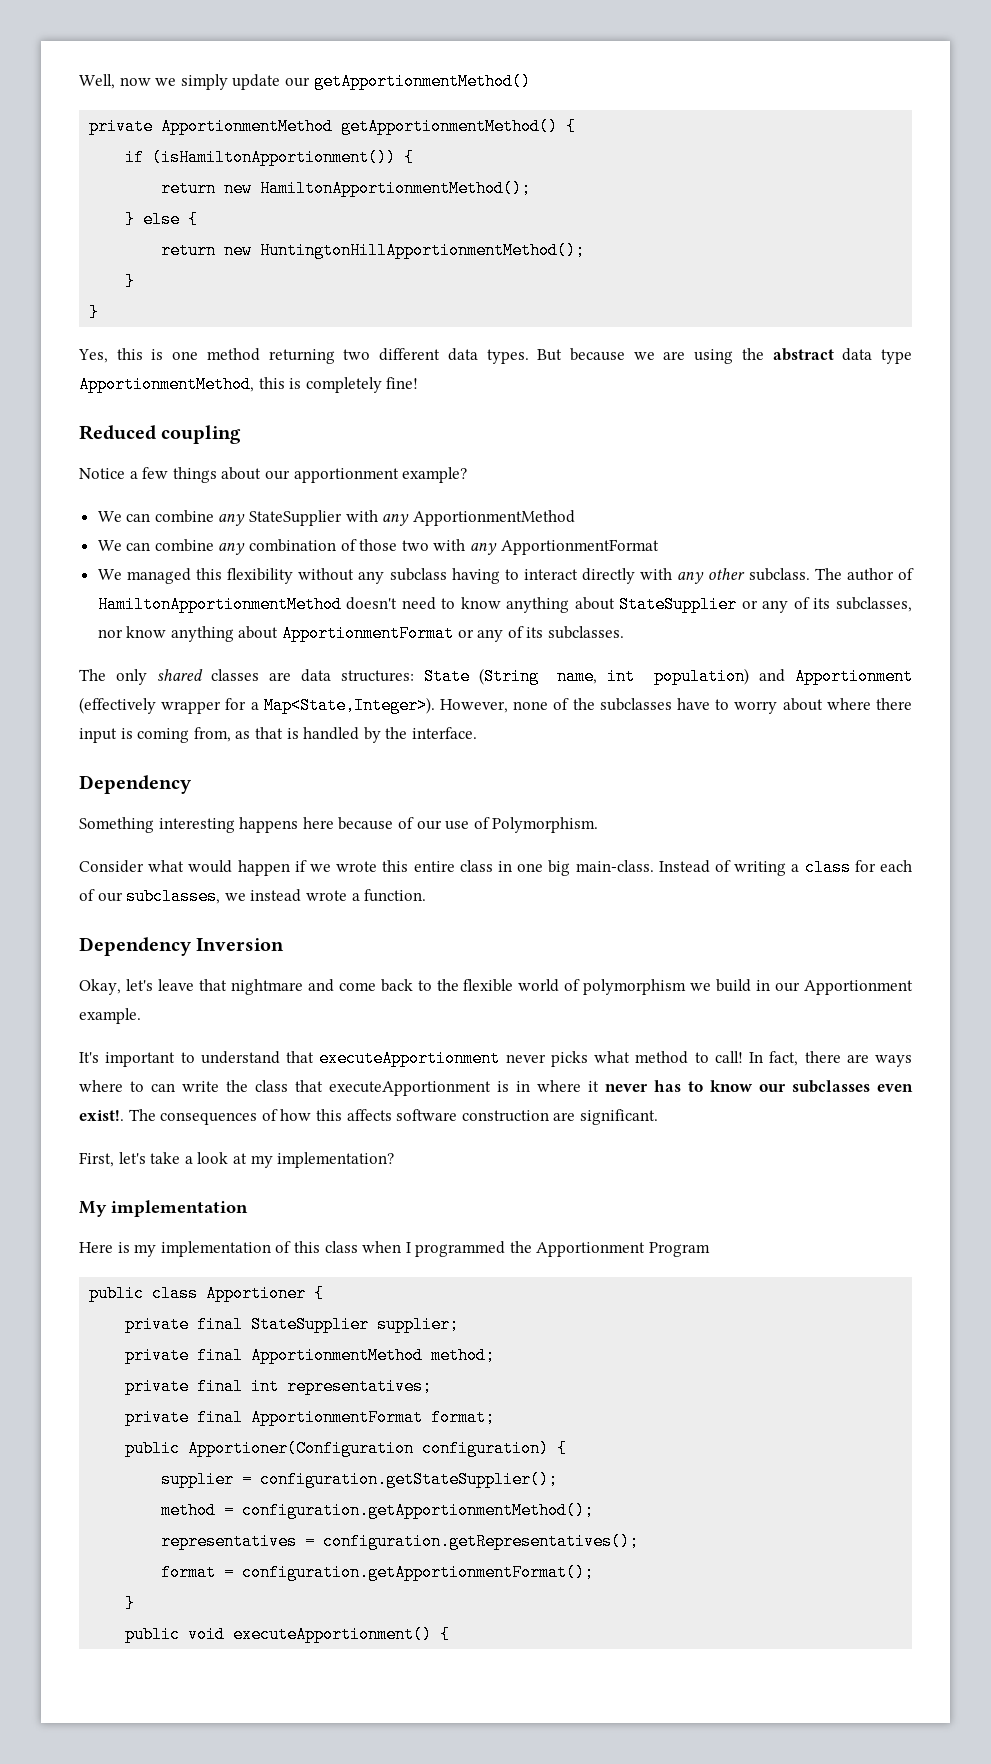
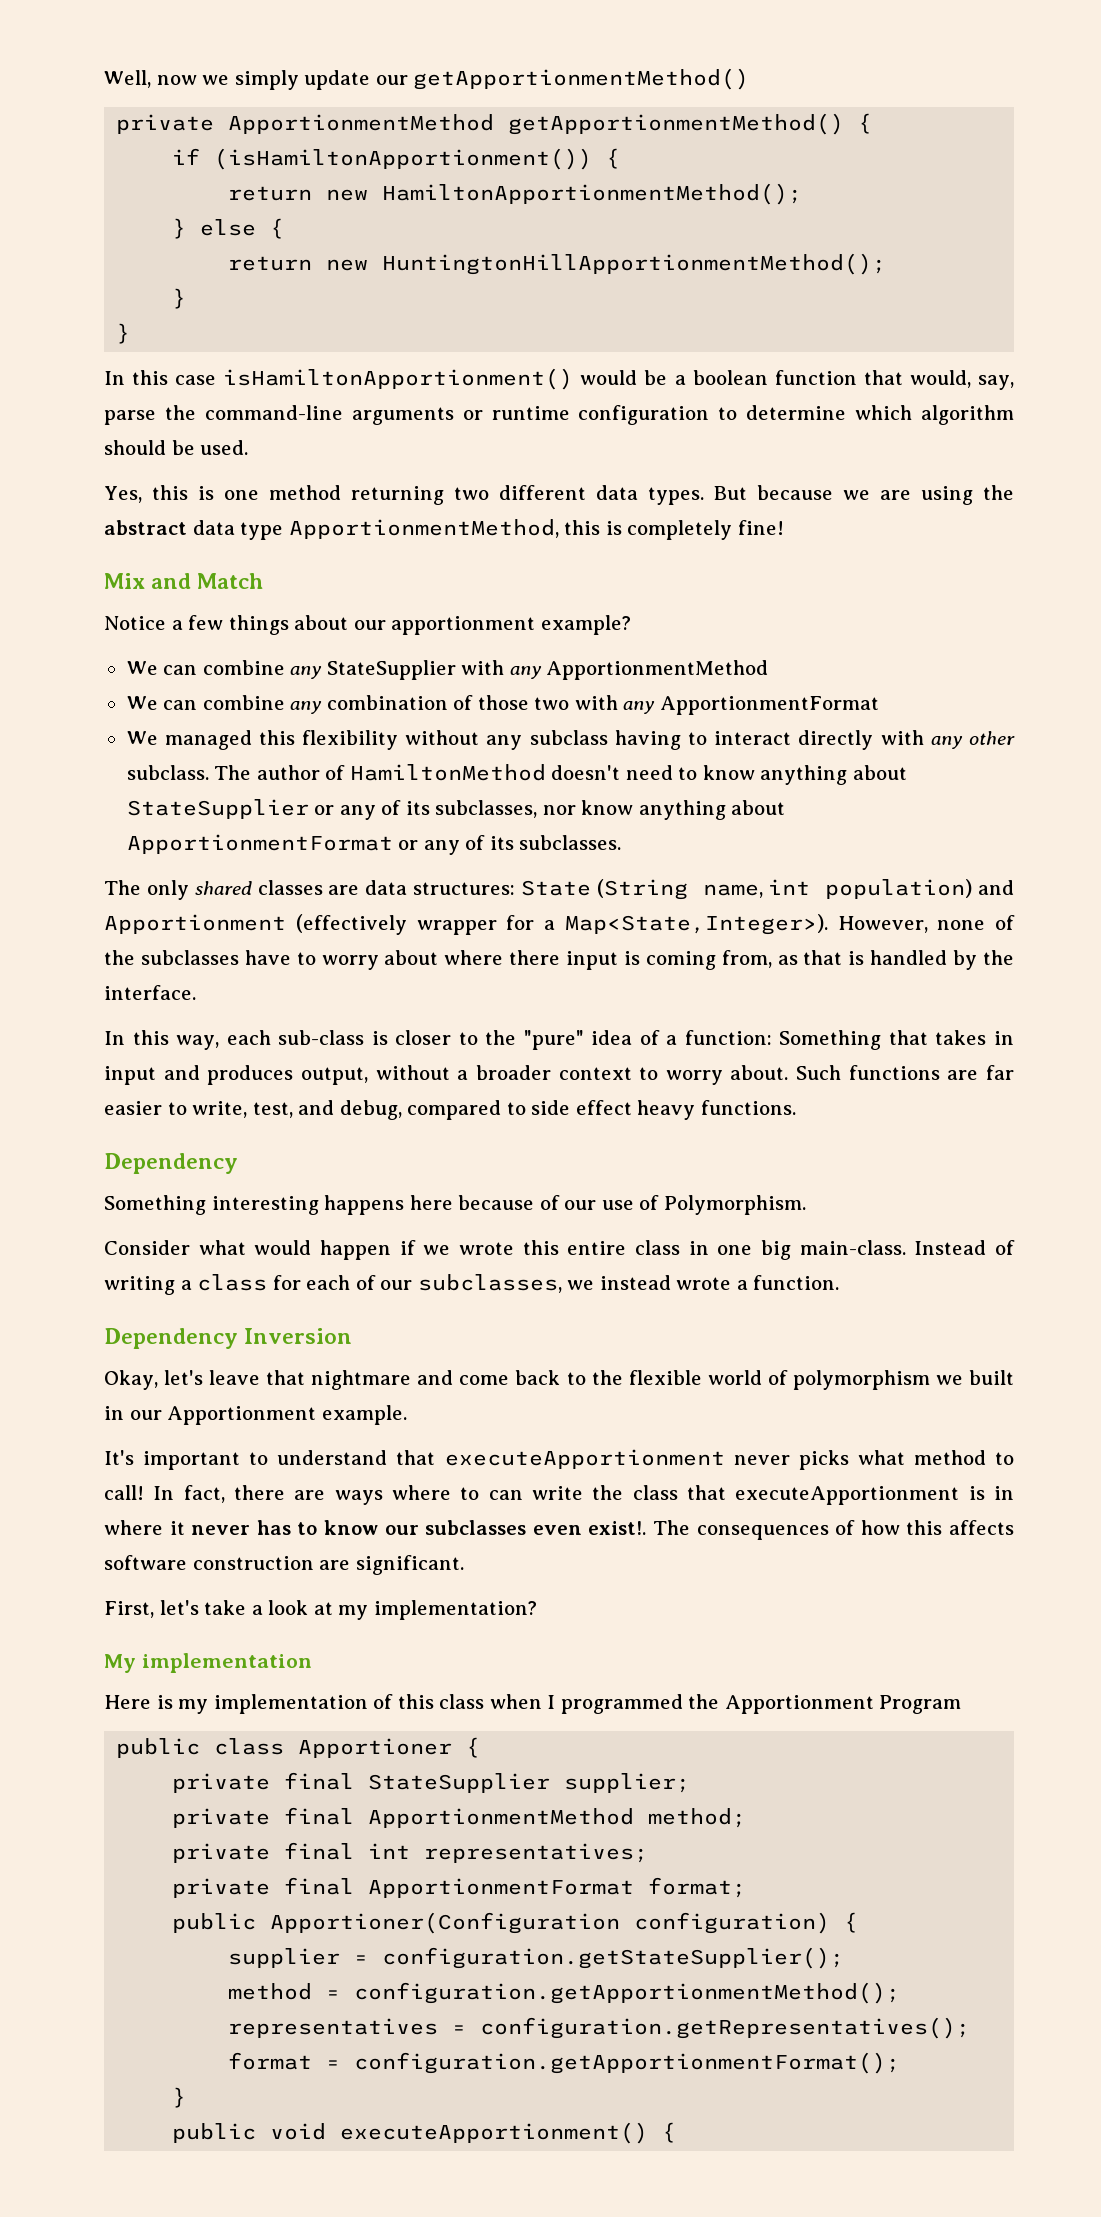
+ In this case isHamiltonApportionment() would be a boolean function that would, say, parse the command-line arguments or runtime configuration to determine which algorithm should be used.
- Reduced coupling
+ Mix and Match
- The author of HamiltonApportionmentMethod doesn't need to know anything about StateSupplier or any of its subclasses, nor know anything about ApportionmentFormat or any of its subclasses.
+ The author of HamiltonMethod doesn't need to know anything about StateSupplier or any of its subclasses, nor know anything about ApportionmentFormat or any of its subclasses.
+ In this way, each sub-class is closer to the "pure" idea of a function: Something that takes in input and produces output, without a broader context to worry about. Such functions are far easier to write, test, and debug, compared to side effect heavy functions.
- Okay, let's leave that nightmare and come back to the flexible world of polymorphism we build in our Apportionment example.
+ Okay, let's leave that nightmare and come back to the flexible world of polymorphism we built in our Apportionment example.

